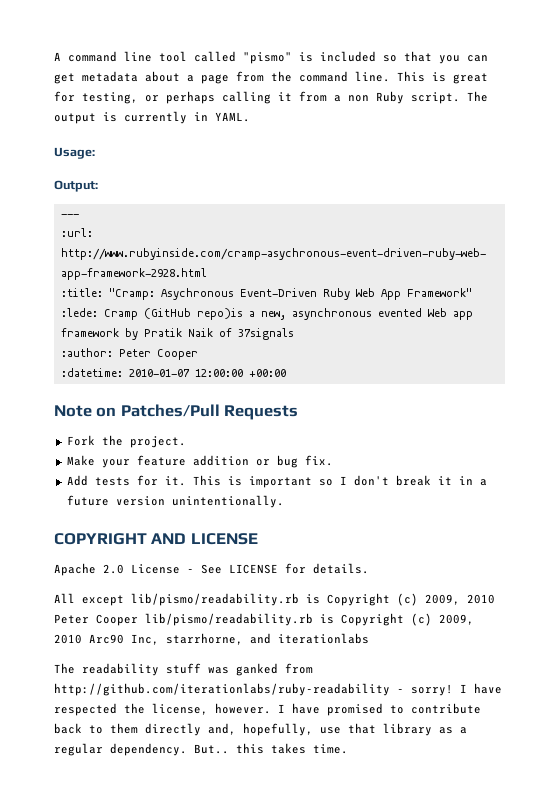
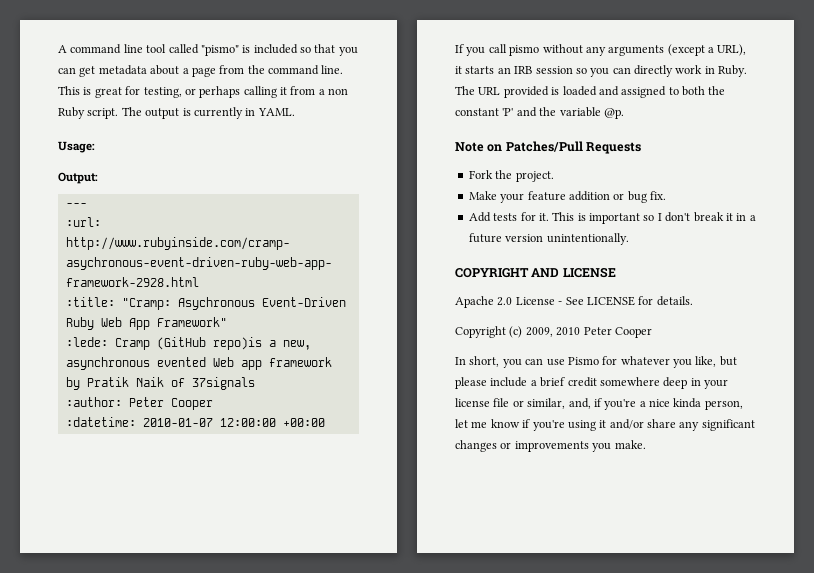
+ If you call pismo without any arguments (except a URL), it starts an IRB session so you can directly work in Ruby. The URL provided is loaded and assigned to both the constant 'P' and the variable @p.
- All except lib/pismo/readability.rb is Copyright (c) 2009, 2010 Peter Cooper lib/pismo/readability.rb is Copyright (c) 2009, 2010 Arc90 Inc, starrhorne, and iterationlabs
- The readability stuff was ganked from http://github.com/iterationlabs/ruby-readability - sorry! I have respected the license, however. I have promised to contribute back to them directly and, hopefully, use that library as a regular dependency. But.. this takes time.
+ Copyright (c) 2009, 2010 Peter Cooper
+ In short, you can use Pismo for whatever you like, but please include a brief credit somewhere deep in your license file or similar, and, if you're a nice kinda person, let me know if you're using it and/or share any significant changes or improvements you make.

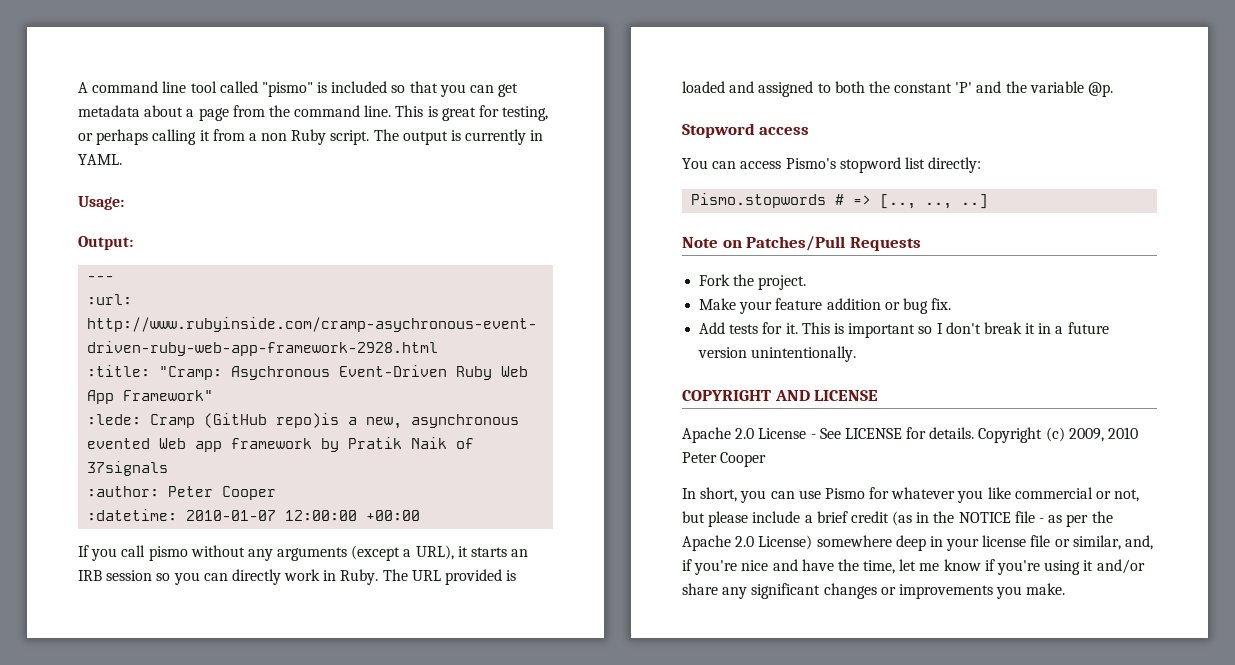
+ Stopword access
+ You can access Pismo's stopword list directly:
+ Pismo.stopwords # => [.., .., ..]
- Apache 2.0 License - See LICENSE for details.
- Copyright (c) 2009, 2010 Peter Cooper
+ Apache 2.0 License - See LICENSE for details. Copyright (c) 2009, 2010 Peter Cooper
- In short, you can use Pismo for whatever you like, but please include a brief credit somewhere deep in your license file or similar, and, if you're a nice kinda person, let me know if you're using it and/or share any significant changes or improvements you make.
+ In short, you can use Pismo for whatever you like commercial or not, but please include a brief credit (as in the NOTICE file - as per the Apache 2.0 License) somewhere deep in your license file or similar, and, if you're nice and have the time, let me know if you're using it and/or share any significant changes or improvements you make.

